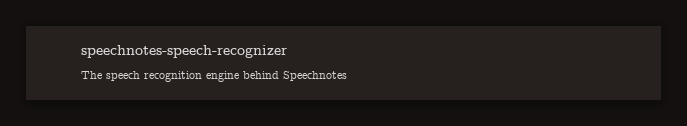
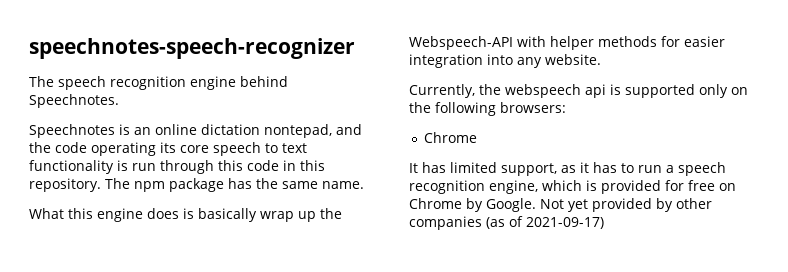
- The speech recognition engine behind Speechnotes
+ The speech recognition engine behind Speechnotes.
+ Speechnotes is an online dictation nontepad, and the code operating its core speech to text functionality is run through this code in this repository. The npm package has the same name.
+ What this engine does is basically wrap up the Webspeech-API with helper methods for easier integration into any website.
+ Currently, the webspeech api is supported only on the following browsers:
+ Chrome
+ It has limited support, as it has to run a speech recognition engine, which is provided for free on Chrome by Google. Not yet provided by other companies (as of 2021-09-17)

